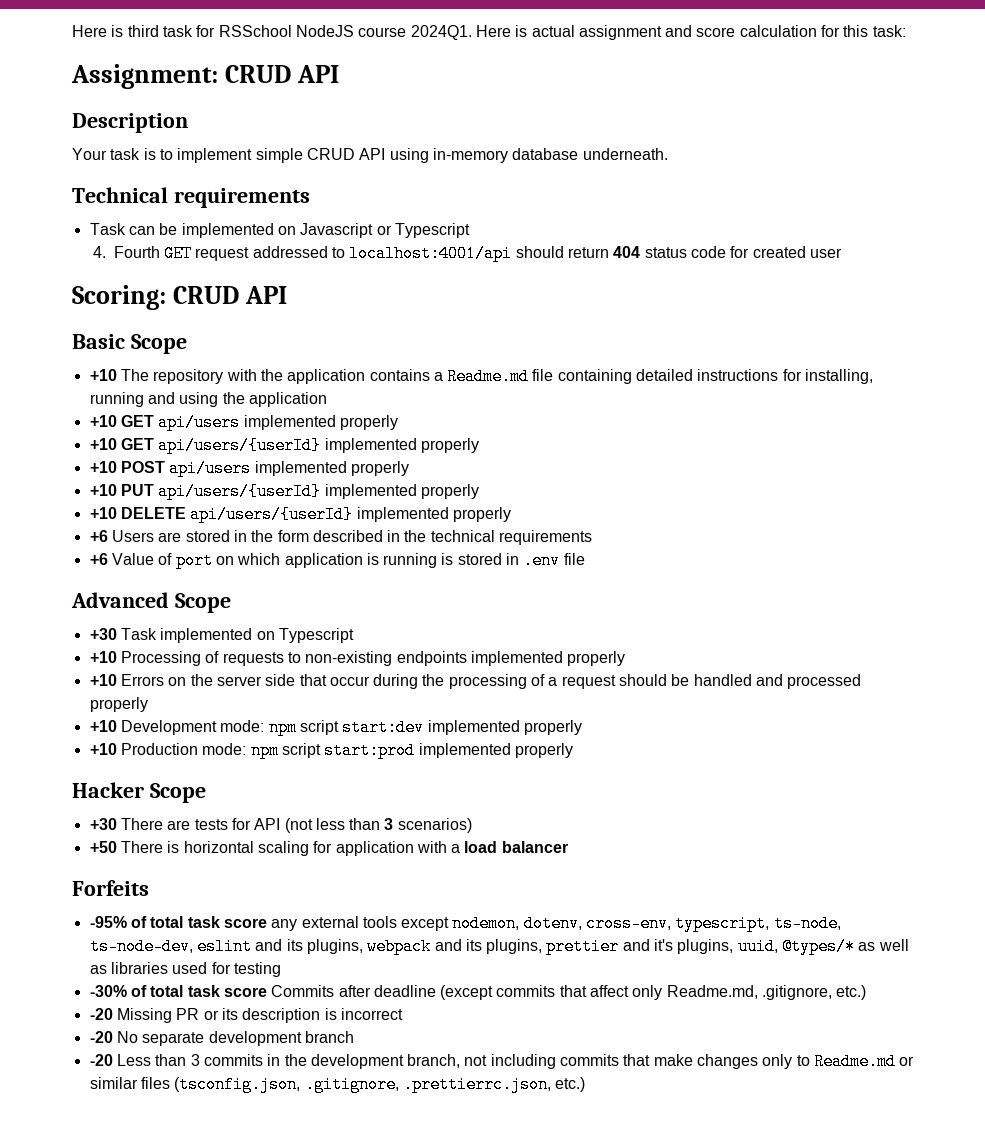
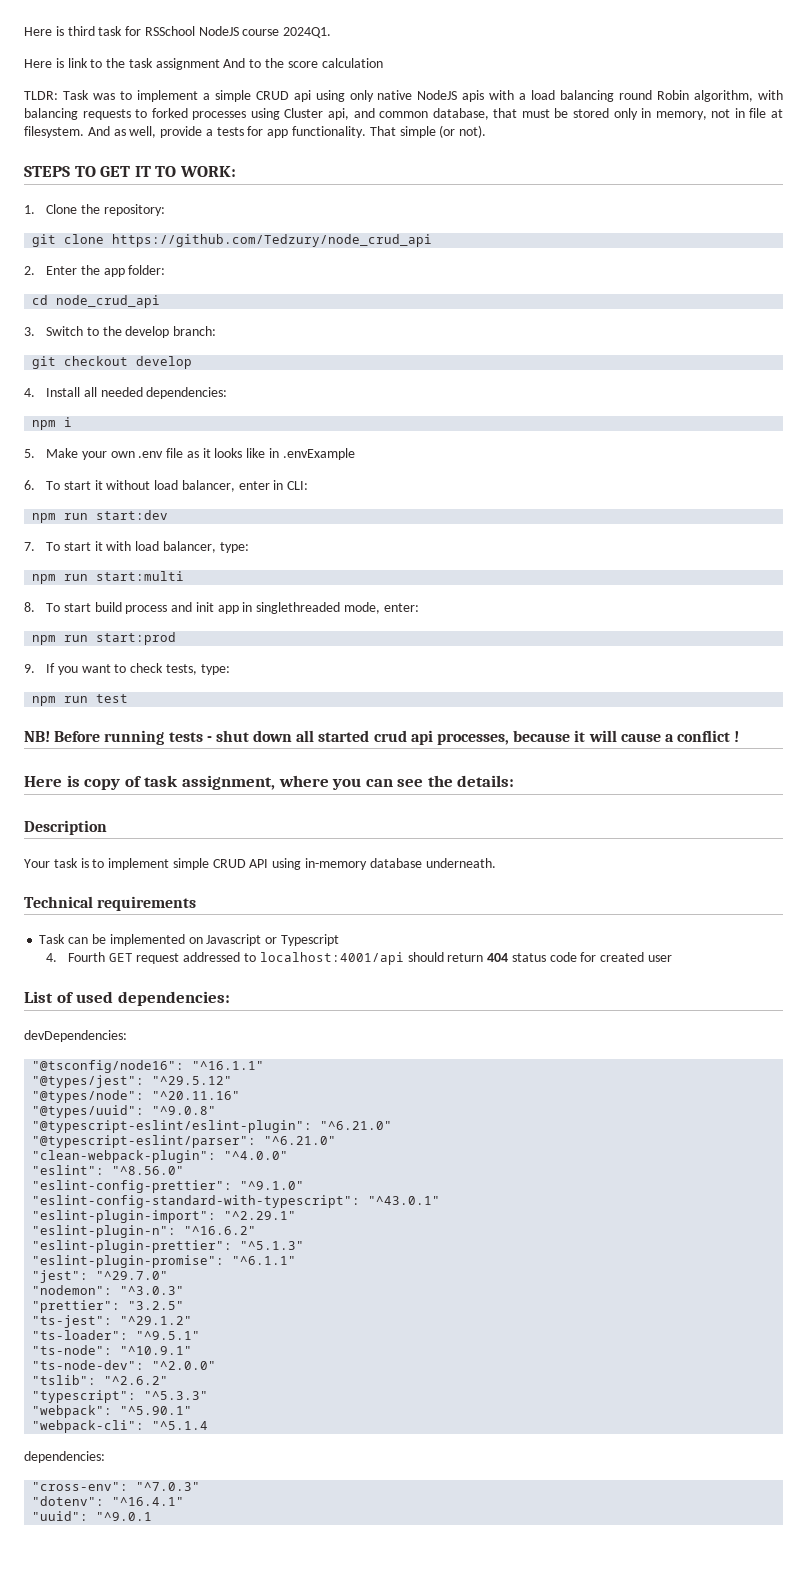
- Here is third task for RSSchool NodeJS course 2024Q1. Here is actual assignment and score calculation for this task:
- Assignment: CRUD API
+ Here is third task for RSSchool NodeJS course 2024Q1.
+ Here is link to the task assignment And to the score calculation
+ TLDR: Task was to implement a simple CRUD api using only native NodeJS apis with a load balancing round Robin algorithm, with balancing requests to forked processes using Cluster api, and common database, that must be stored only in memory, not in file at filesystem. And as well, provide a tests for app functionality. That simple (or not).
+ STEPS TO GET IT TO WORK:
+ 1. Clone the repository:
+ git clone https://github.com/Tedzury/node_crud_api
+ 2. Enter the app folder:
+ cd node_crud_api
+ 3. Switch to the develop branch:
+ git checkout develop
+ 4. Install all needed dependencies:
+ npm i
+ 5. Make your own .env file as it looks like in .envExample
+ 6. To start it without load balancer, enter in CLI:
+ npm run start:dev
+ 7. To start it with load balancer, type:
+ npm run start:multi
+ 8. To start build process and init app in singlethreaded mode, enter:
+ npm run start:prod
+ 9. If you want to check tests, type:
+ npm run test
+ NB! Before running tests - shut down all started crud api processes, because it will cause a conflict !
+ Here is copy of task assignment, where you can see the details:
- Scoring: CRUD API
- Basic Scope
- +10 The repository with the application contains a Readme.md file containing detailed instructions for installing, running and using the application
- +10 GET api/users implemented properly
- +10 GET api/users/{userId} implemented properly
- +10 POST api/users implemented properly
- +10 PUT api/users/{userId} implemented properly
- +10 DELETE api/users/{userId} implemented properly
- +6 Users are stored in the form described in the technical requirements
- +6 Value of port on which application is running is stored in .env file
- Advanced Scope
- +30 Task implemented on Typescript
- +10 Processing of requests to non-existing endpoints implemented properly
- +10 Errors on the server side that occur during the processing of a request should be handled and processed properly
- +10 Development mode: npm script start:dev implemented properly
- +10 Production mode: npm script start:prod implemented properly
- Hacker Scope
- +30 There are tests for API (not less than 3 scenarios)
- +50 There is horizontal scaling for application with a load balancer
- Forfeits
- -95% of total task score any external tools except nodemon, dotenv, cross-env, typescript, ts-node, ts-node-dev, eslint and its plugins, webpack and its plugins, prettier and it's plugins, uuid, @types/* as well as libraries used for testing
- -30% of total task score Commits after deadline (except commits that affect only Readme.md, .gitignore, etc.)
- -20 Missing PR or its description is incorrect
- -20 No separate development branch
- -20 Less than 3 commits in the development branch, not including commits that make changes only to Readme.md or similar files (tsconfig.json, .gitignore, .prettierrc.json, etc.)
+ List of used dependencies:
+ devDependencies:
+ "@tsconfig/node16": "^16.1.1"
+ "@types/jest": "^29.5.12"
+ "@types/node": "^20.11.16"
+ "@types/uuid": "^9.0.8"
+ "@typescript-eslint/eslint-plugin": "^6.21.0"
+ "@typescript-eslint/parser": "^6.21.0"
+ "clean-webpack-plugin": "^4.0.0"
+ "eslint": "^8.56.0"
+ "eslint-config-prettier": "^9.1.0"
+ "eslint-config-standard-with-typescript": "^43.0.1"
+ "eslint-plugin-import": "^2.29.1"
+ "eslint-plugin-n": "^16.6.2"
+ "eslint-plugin-prettier": "^5.1.3"
+ "eslint-plugin-promise": "^6.1.1"
+ "jest": "^29.7.0"
+ "nodemon": "^3.0.3"
+ "prettier": "3.2.5"
+ "ts-jest": "^29.1.2"
+ "ts-loader": "^9.5.1"
+ "ts-node": "^10.9.1"
+ "ts-node-dev": "^2.0.0"
+ "tslib": "^2.6.2"
+ "typescript": "^5.3.3"
+ "webpack": "^5.90.1"
+ "webpack-cli": "^5.1.4
+ dependencies:
+ "cross-env": "^7.0.3"
+ "dotenv": "^16.4.1"
+ "uuid": "^9.0.1

